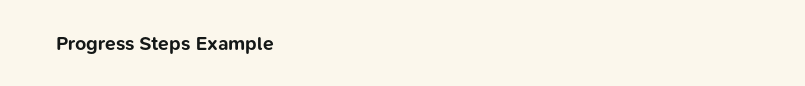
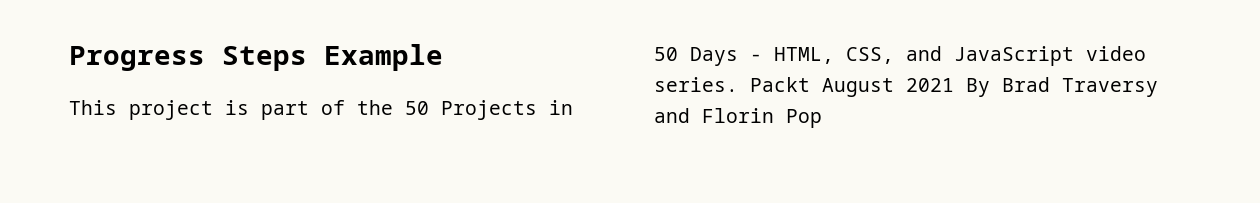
+ This project is part of the 50 Projects in 50 Days - HTML, CSS, and JavaScript video series. Packt August 2021 By Brad Traversy and Florin Pop

